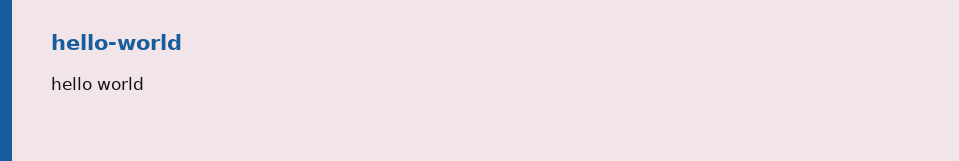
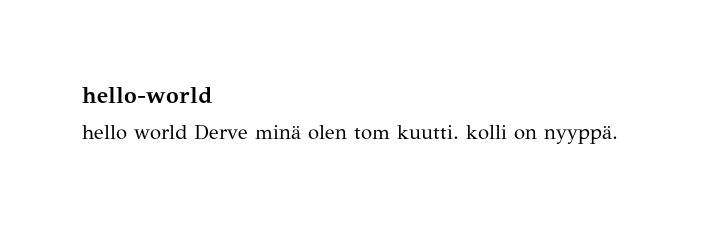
- hello world
+ hello world Derve minä olen tom kuutti. kolli on nyyppä.

